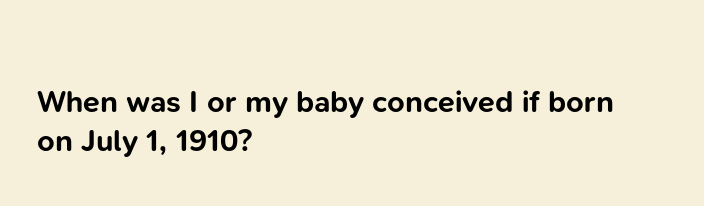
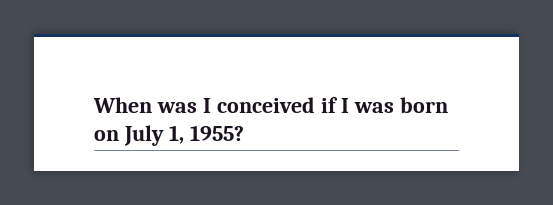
- When was I or my baby conceived if born on July 1, 1910?
+ When was I conceived if I was born on July 1, 1955?

